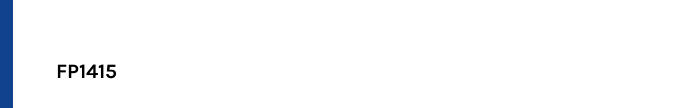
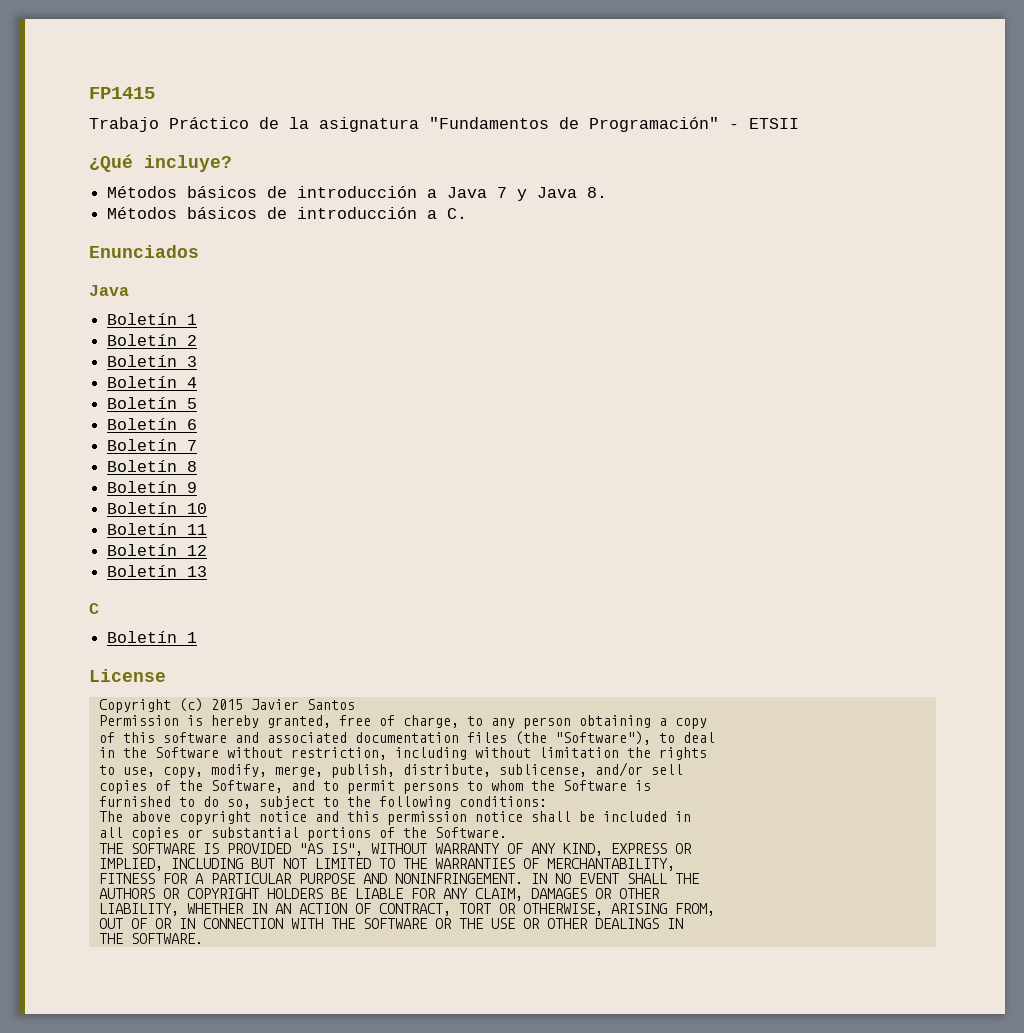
+ Trabajo Práctico de la asignatura "Fundamentos de Programación" - ETSII
+ ¿Qué incluye?
+ Métodos básicos de introducción a Java 7 y Java 8.
+ Métodos básicos de introducción a C.
+ Enunciados
+ Java
+ Boletín 1
+ Boletín 2
+ Boletín 3
+ Boletín 4
+ Boletín 5
+ Boletín 6
+ Boletín 7
+ Boletín 8
+ Boletín 9
+ Boletín 10
+ Boletín 11
+ Boletín 12
+ Boletín 13
+ C
+ Boletín 1
+ License
+ Copyright (c) 2015 Javier Santos
+ Permission is hereby granted, free of charge, to any person obtaining a copy
+ of this software and associated documentation files (the "Software"), to deal
+ in the Software without restriction, including without limitation the rights
+ to use, copy, modify, merge, publish, distribute, sublicense, and/or sell
+ copies of the Software, and to permit persons to whom the Software is
+ furnished to do so, subject to the following conditions:
+ The above copyright notice and this permission notice shall be included in
+ all copies or substantial portions of the Software.
+ THE SOFTWARE IS PROVIDED "AS IS", WITHOUT WARRANTY OF ANY KIND, EXPRESS OR
+ IMPLIED, INCLUDING BUT NOT LIMITED TO THE WARRANTIES OF MERCHANTABILITY,
+ FITNESS FOR A PARTICULAR PURPOSE AND NONINFRINGEMENT. IN NO EVENT SHALL THE
+ AUTHORS OR COPYRIGHT HOLDERS BE LIABLE FOR ANY CLAIM, DAMAGES OR OTHER
+ LIABILITY, WHETHER IN AN ACTION OF CONTRACT, TORT OR OTHERWISE, ARISING FROM,
+ OUT OF OR IN CONNECTION WITH THE SOFTWARE OR THE USE OR OTHER DEALINGS IN
+ THE SOFTWARE.

